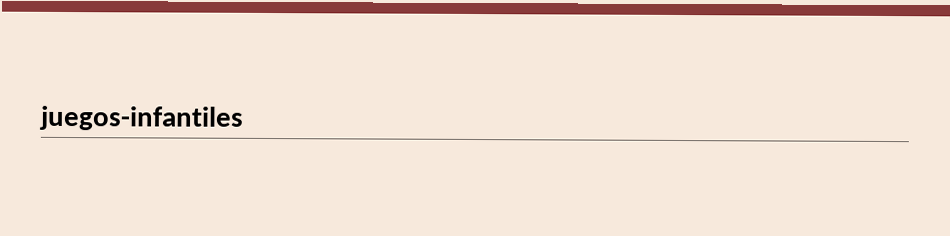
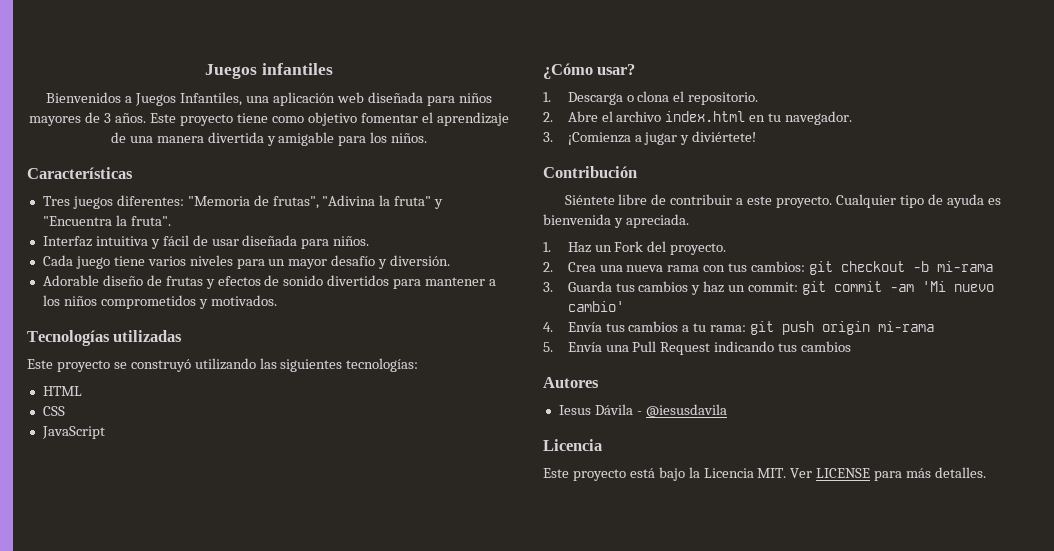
- juegos-infantiles
+ Juegos infantiles
+ Bienvenidos a Juegos Infantiles, una aplicación web diseñada para niños mayores de 3 años. Este proyecto tiene como objetivo fomentar el aprendizaje de una manera divertida y amigable para los niños.
+ Características
+ Tres juegos diferentes: "Memoria de frutas", "Adivina la fruta" y "Encuentra la fruta".
+ Interfaz intuitiva y fácil de usar diseñada para niños.
+ Cada juego tiene varios niveles para un mayor desafío y diversión.
+ Adorable diseño de frutas y efectos de sonido divertidos para mantener a los niños comprometidos y motivados.
+ Tecnologías utilizadas
+ Este proyecto se construyó utilizando las siguientes tecnologías:
+ HTML
+ CSS
+ JavaScript
+ ¿Cómo usar?
+ 1. Descarga o clona el repositorio.
+ 2. Abre el archivo index.html en tu navegador.
+ 3. ¡Comienza a jugar y diviértete!
+ Contribución
+ Siéntete libre de contribuir a este proyecto. Cualquier tipo de ayuda es bienvenida y apreciada.
+ 1. Haz un Fork del proyecto.
+ 2. Crea una nueva rama con tus cambios: git checkout -b mi-rama
+ 3. Guarda tus cambios y haz un commit: git commit -am 'Mi nuevo cambio'
+ 4. Envía tus cambios a tu rama: git push origin mi-rama
+ 5. Envía una Pull Request indicando tus cambios
+ Autores
+ Iesus Dávila - @iesusdavila
+ Licencia
+ Este proyecto está bajo la Licencia MIT. Ver LICENSE para más detalles.

